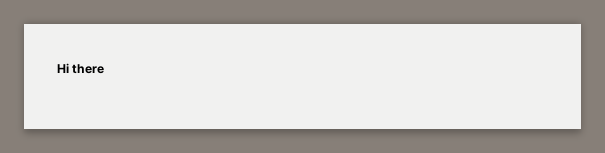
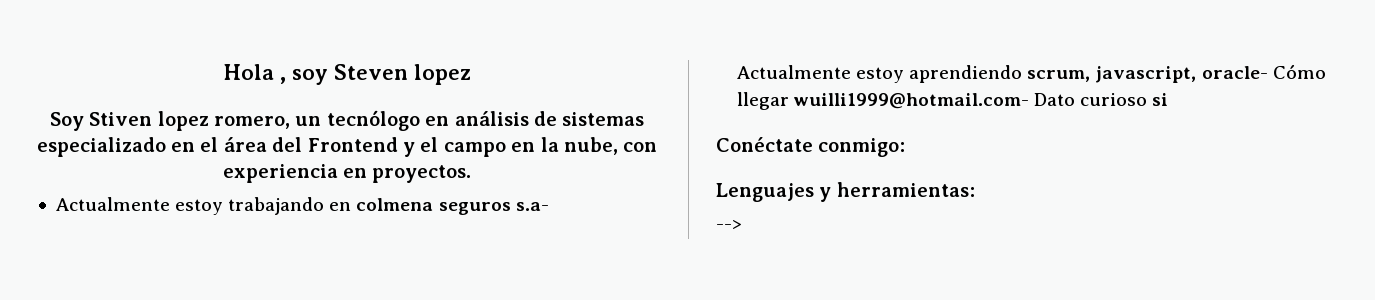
- Hi there
+ Hola , soy Steven lopez
+ Soy Stiven lopez romero, un tecnólogo en análisis de sistemas especializado en el área del Frontend y el campo en la nube, con experiencia en proyectos.
+ Actualmente estoy trabajando en colmena seguros s.a- Actualmente estoy aprendiendo scrum, javascript, oracle- Cómo llegar wuilli1999@hotmail.com- Dato curioso si
+ Conéctate conmigo:
+ Lenguajes y herramientas:
+ -->

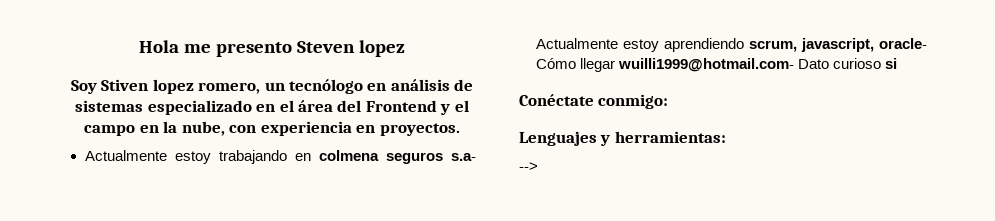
- Hola , soy Steven lopez
+ Hola me presento Steven lopez

